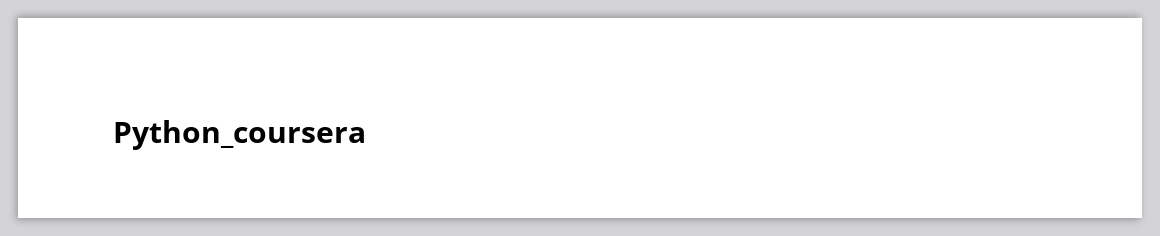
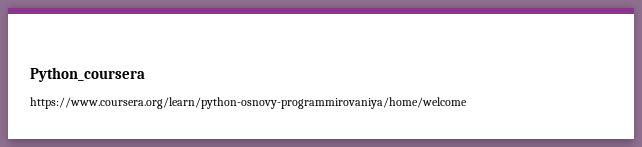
+ https://www.coursera.org/learn/python-osnovy-programmirovaniya/home/welcome

